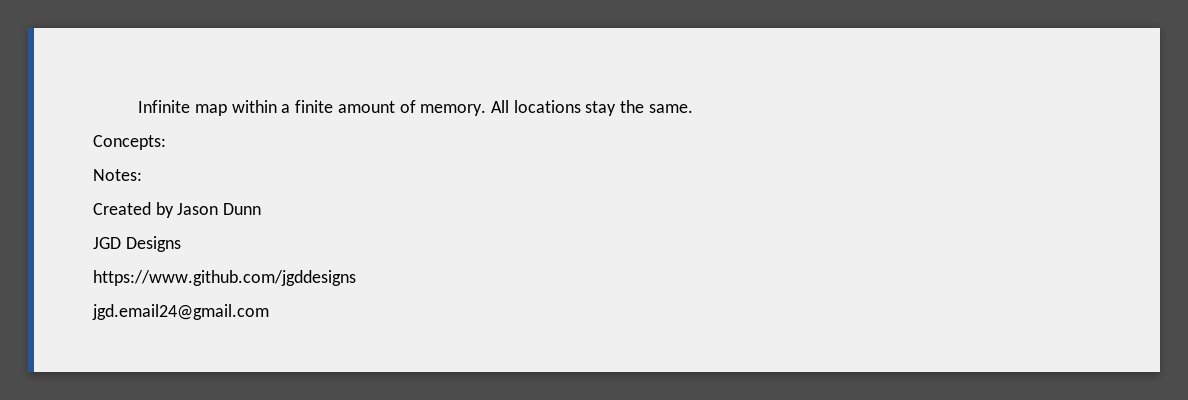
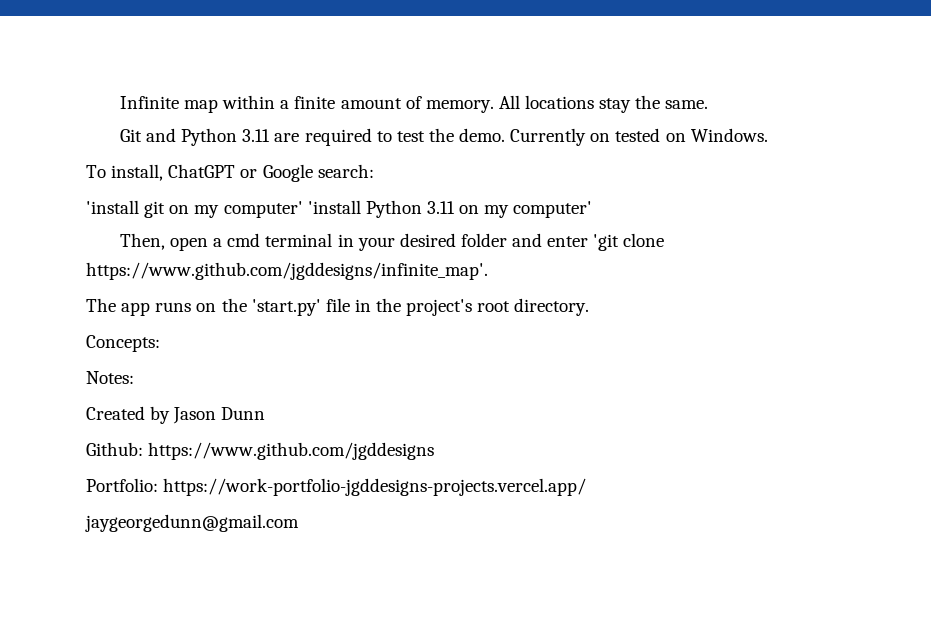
+ Git and Python 3.11 are required to test the demo. Currently on tested on Windows.
+ To install, ChatGPT or Google search:
+ 'install git on my computer' 'install Python 3.11 on my computer'
+ Then, open a cmd terminal in your desired folder and enter 'git clone https://www.github.com/jgddesigns/infinite_map'.
+ The app runs on the 'start.py' file in the project's root directory.
- JGD Designs
- https://www.github.com/jgddesigns
+ Github: https://www.github.com/jgddesigns
- jgd.email24@gmail.com
+ Portfolio: https://work-portfolio-jgddesigns-projects.vercel.app/
+ jaygeorgedunn@gmail.com

